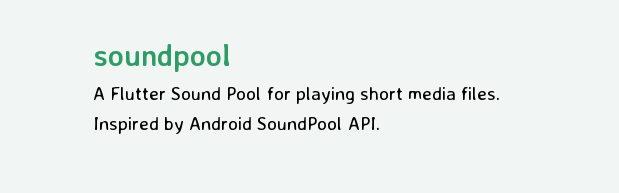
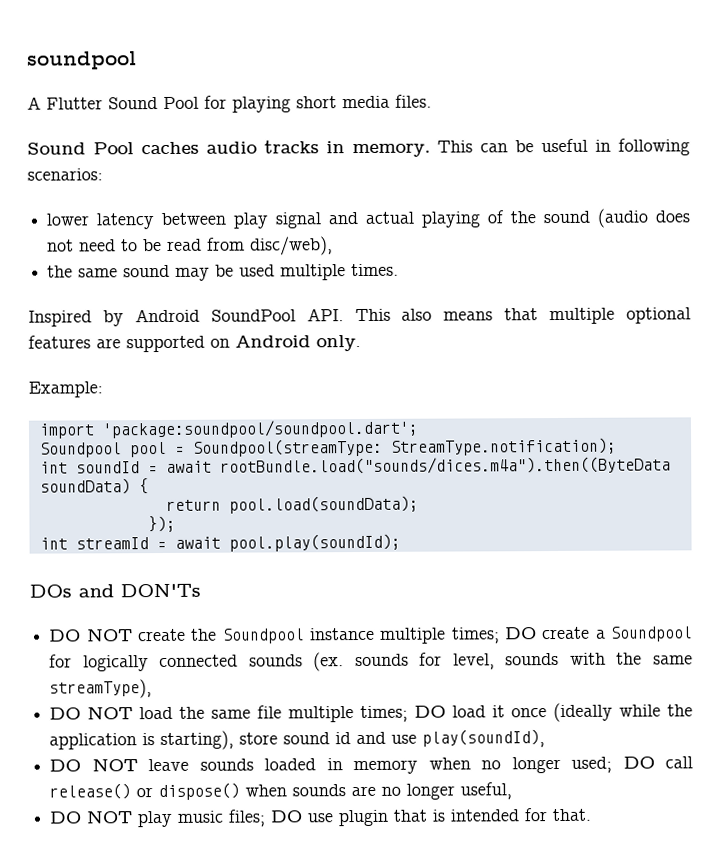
+ Sound Pool caches audio tracks in memory. This can be useful in following scenarios:
+ lower latency between play signal and actual playing of the sound (audio does not need to be read from disc/web),
+ the same sound may be used multiple times.
- Inspired by Android SoundPool API.
+ Inspired by Android SoundPool API. This also means that multiple optional features are supported on Android only.
+ Example:
+ import 'package:soundpool/soundpool.dart';
+ Soundpool pool = Soundpool(streamType: StreamType.notification);
+ int soundId = await rootBundle.load("sounds/dices.m4a").then((ByteData soundData) {
+ return pool.load(soundData);
+ });
+ int streamId = await pool.play(soundId);
+ DOs and DON'Ts
+ DO NOT create the Soundpool instance multiple times; DO create a Soundpool for logically connected sounds (ex. sounds for level, sounds with the same streamType),
+ DO NOT load the same file multiple times; DO load it once (ideally while the application is starting), store sound id and use play(soundId),
+ DO NOT leave sounds loaded in memory when no longer used; DO call release() or dispose() when sounds are no longer useful,
+ DO NOT play music files; DO use plugin that is intended for that.

